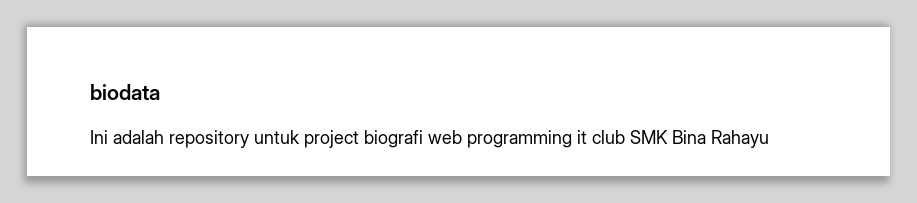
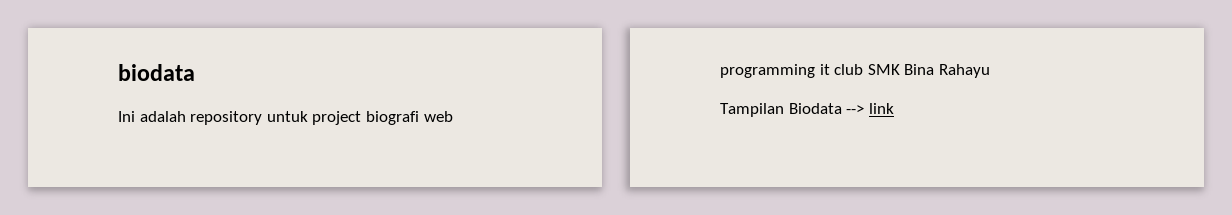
+ Tampilan Biodata --> link

